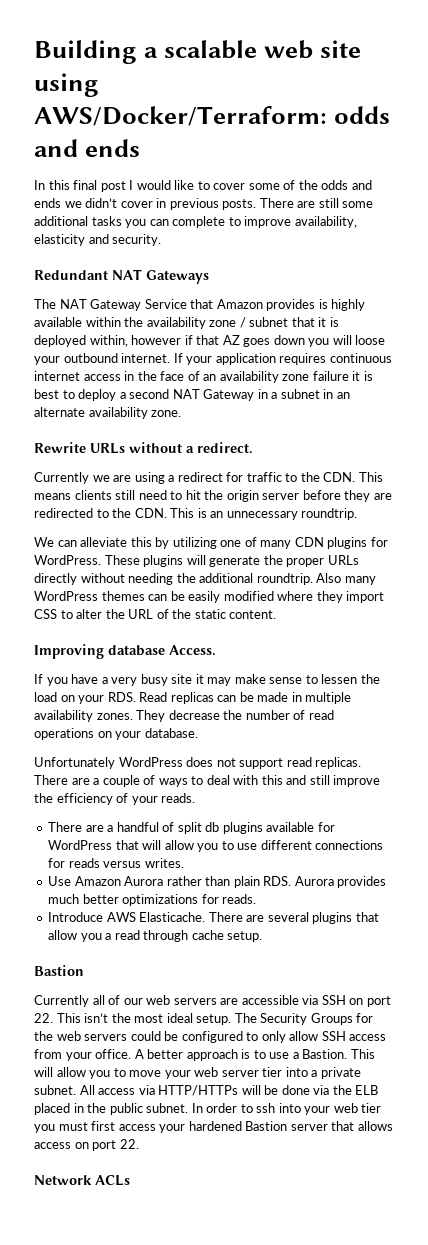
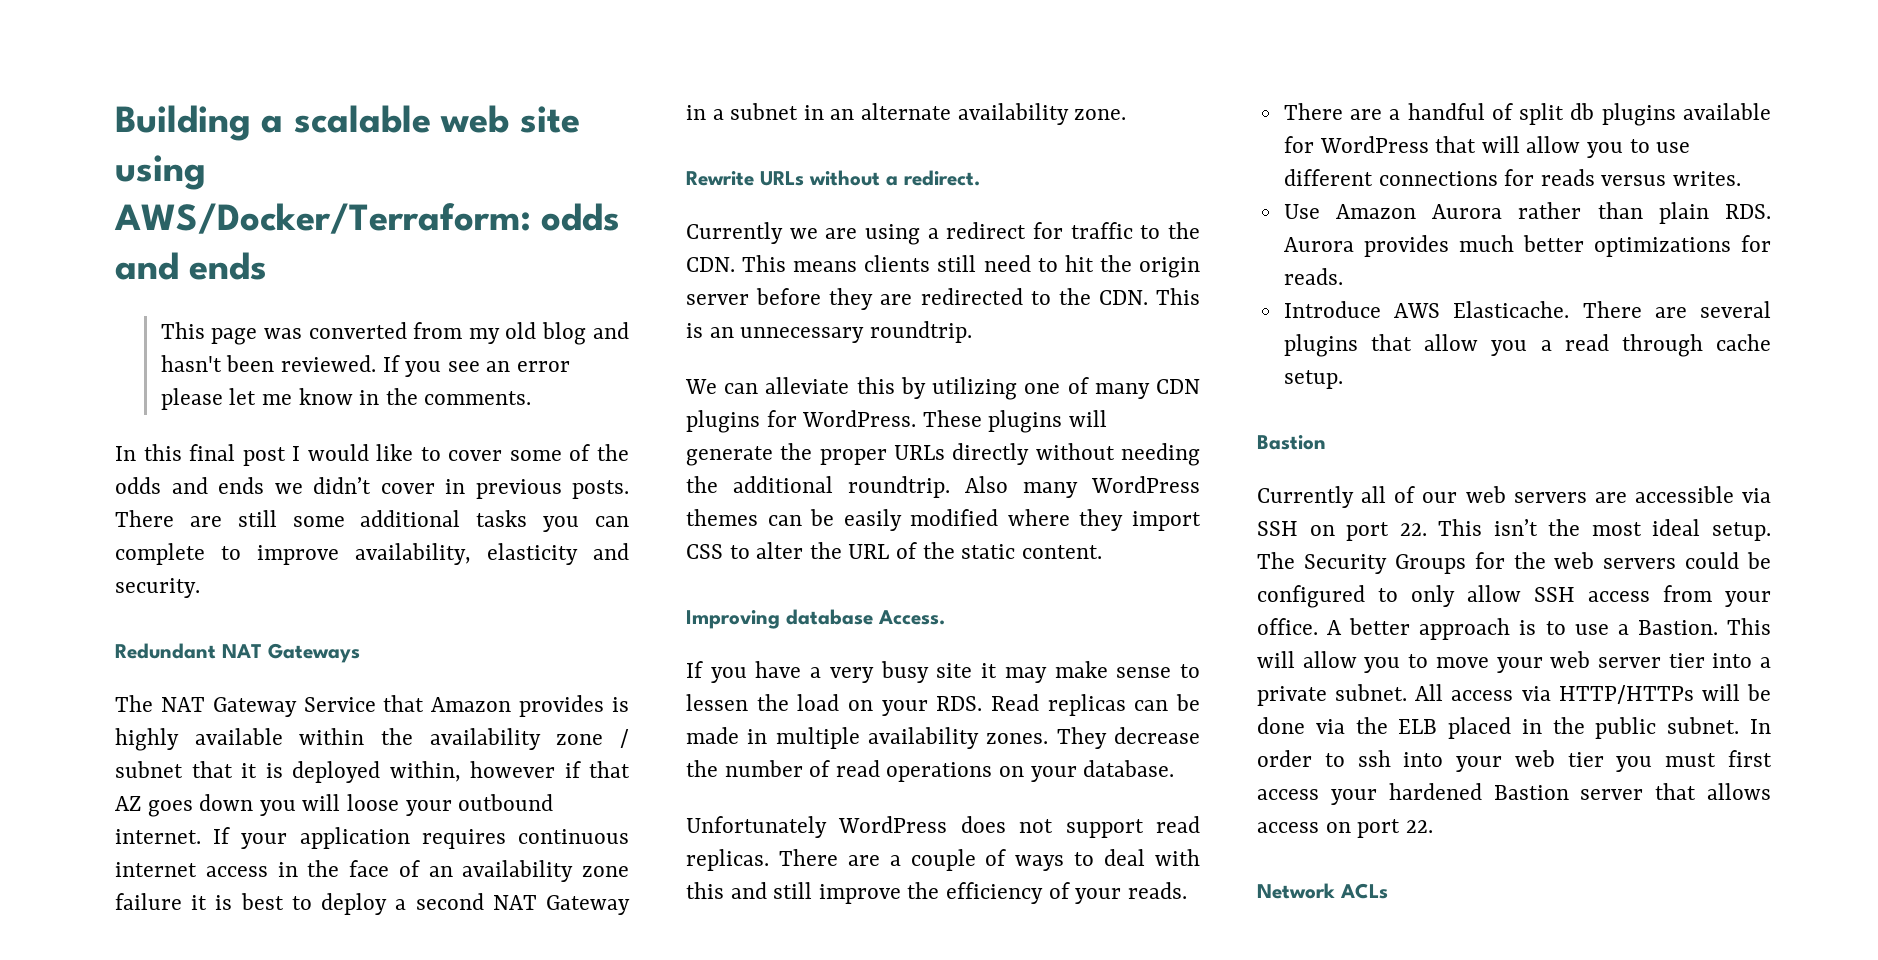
+ This page was converted from my old blog and hasn't been reviewed. If you see an error please let me know in the comments.

